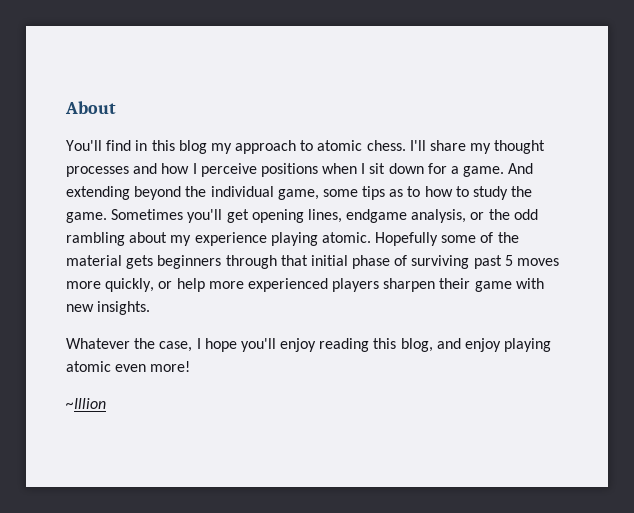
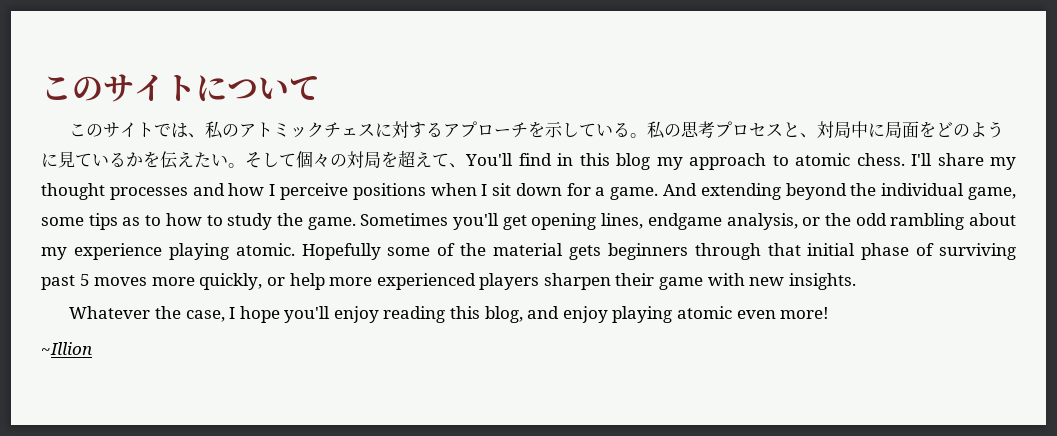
- About
- You'll find in this blog my approach to atomic chess.
+ このサイトについて
+ このサイトでは、私のアトミックチェスに対するアプローチを示している。私の思考プロセスと、対局中に局面をどのように見ているかを伝えたい。そして個々の対局を超えて、You'll find in this blog my approach to atomic chess.

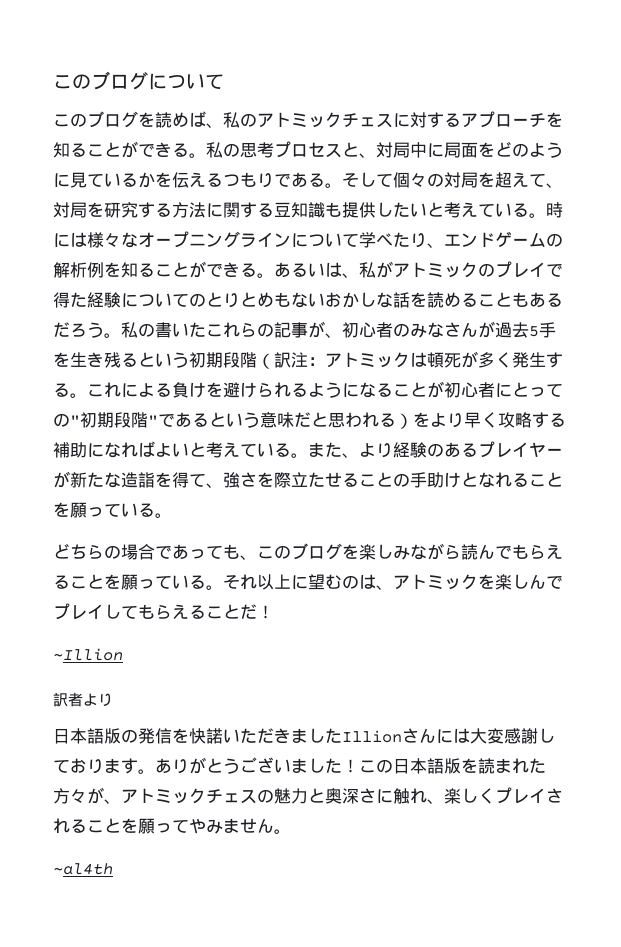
- このサイトについて
+ このブログについて
- このサイトでは、私のアトミックチェスに対するアプローチを示している。
+ このブログを読めば、私のアトミックチェスに対するアプローチを知ることができる。
- 私の思考プロセスと、対局中に局面をどのように見ているかを伝えたい。
+ 私の思考プロセスと、対局中に局面をどのように見ているかを伝えるつもりである。
- そして個々の対局を超えて、You'll find in this blog my approach to atomic chess. I'll share my thought processes and how I perceive positions when I sit down for a game. And extending beyond the individual game, some tips as to how to study the game. Sometimes you'll get opening lines, endgame analysis, or the odd rambling about my experience playing atomic. Hopefully some of the material gets beginners through that initial phase of surviving past 5 moves more quickly, or help more experienced players sharpen their game with new insights.
- Whatever the case, I hope you'll enjoy reading this blog, and enjoy playing atomic even more!
+ そして個々の対局を超えて、対局を研究する方法に関する豆知識も提供したいと考えている。時には様々なオープニングラインについて学べたり、エンドゲームの解析例を知ることができる。あるいは、私がアトミックのプレイで得た経験についてのとりとめもないおかしな話を読めることもあるだろう。私の書いたこれらの記事が、初心者のみなさんが過去5手を生き残るという初期段階（訳注：アトミックは頓死が多く発生する。これによる負けを避けられるようになることが初心者にとっての"初期段階"であるという意味だと思われる）をより早く攻略する補助になればよいと考えている。また、より経験のあるプレイヤーが新たな造詣を得て、強さを際立たせることの手助けとなれることを願っている。
+ どちらの場合であっても、このブログを楽しみながら読んでもらえることを願っている。それ以上に望むのは、アトミックを楽しんでプレイしてもらえることだ！
  ~Illion
+ 訳者より
+ 日本語版の発信を快諾いただきましたIllionさんには大変感謝しております。ありがとうございました！この日本語版を読まれた方々が、アトミックチェスの魅力と奥深さに触れ、楽しくプレイされることを願ってやみません。
+ ~al4th

